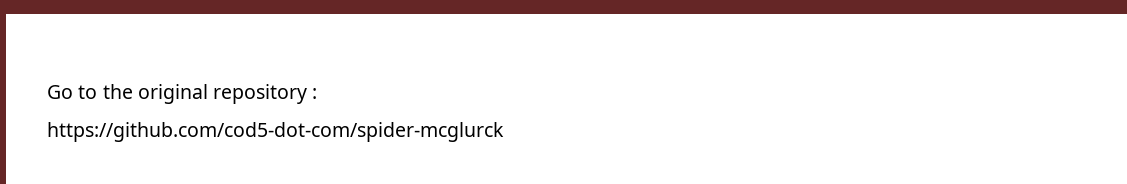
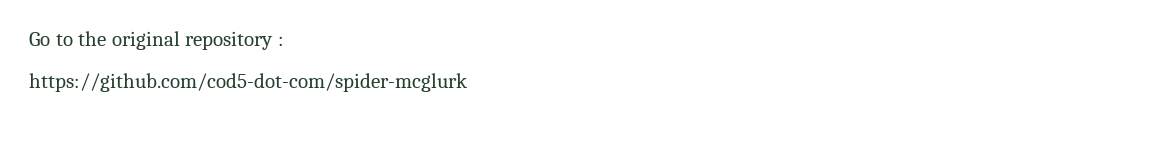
- https://github.com/cod5-dot-com/spider-mcglurck
+ https://github.com/cod5-dot-com/spider-mcglurk

